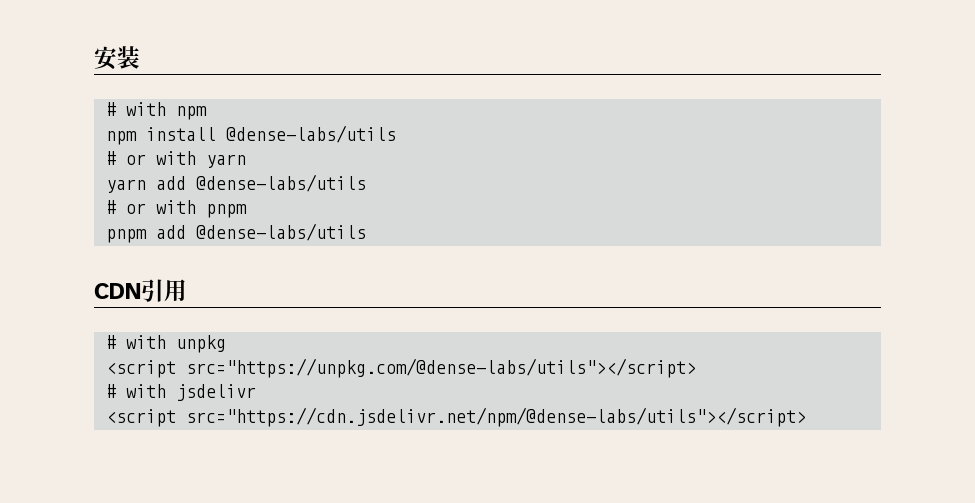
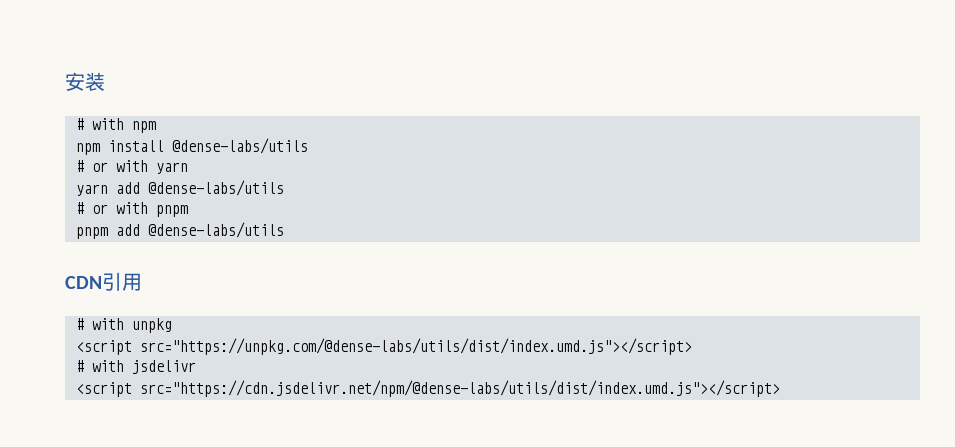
- <script src="https://unpkg.com/@dense-labs/utils"></script>
+ <script src="https://unpkg.com/@dense-labs/utils/dist/index.umd.js"></script>
- <script src="https://cdn.jsdelivr.net/npm/@dense-labs/utils"></script>
+ <script src="https://cdn.jsdelivr.net/npm/@dense-labs/utils/dist/index.umd.js"></script>

